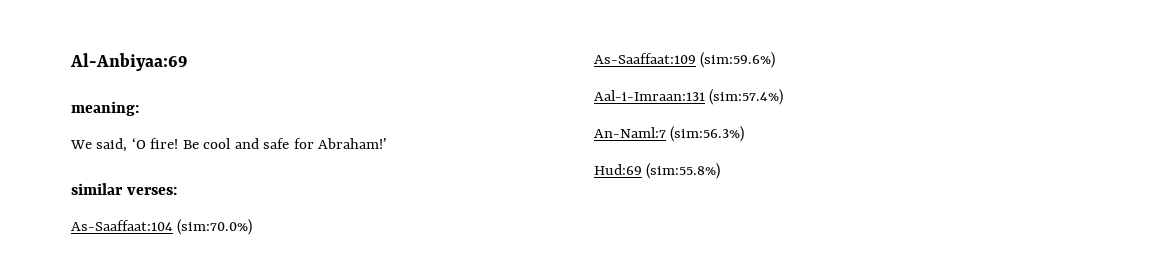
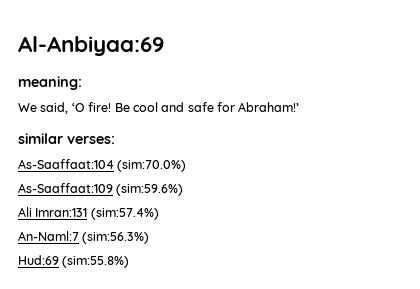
- Aal-i-Imraan:131 (sim:57.4%)
+ Ali Imran:131 (sim:57.4%)

